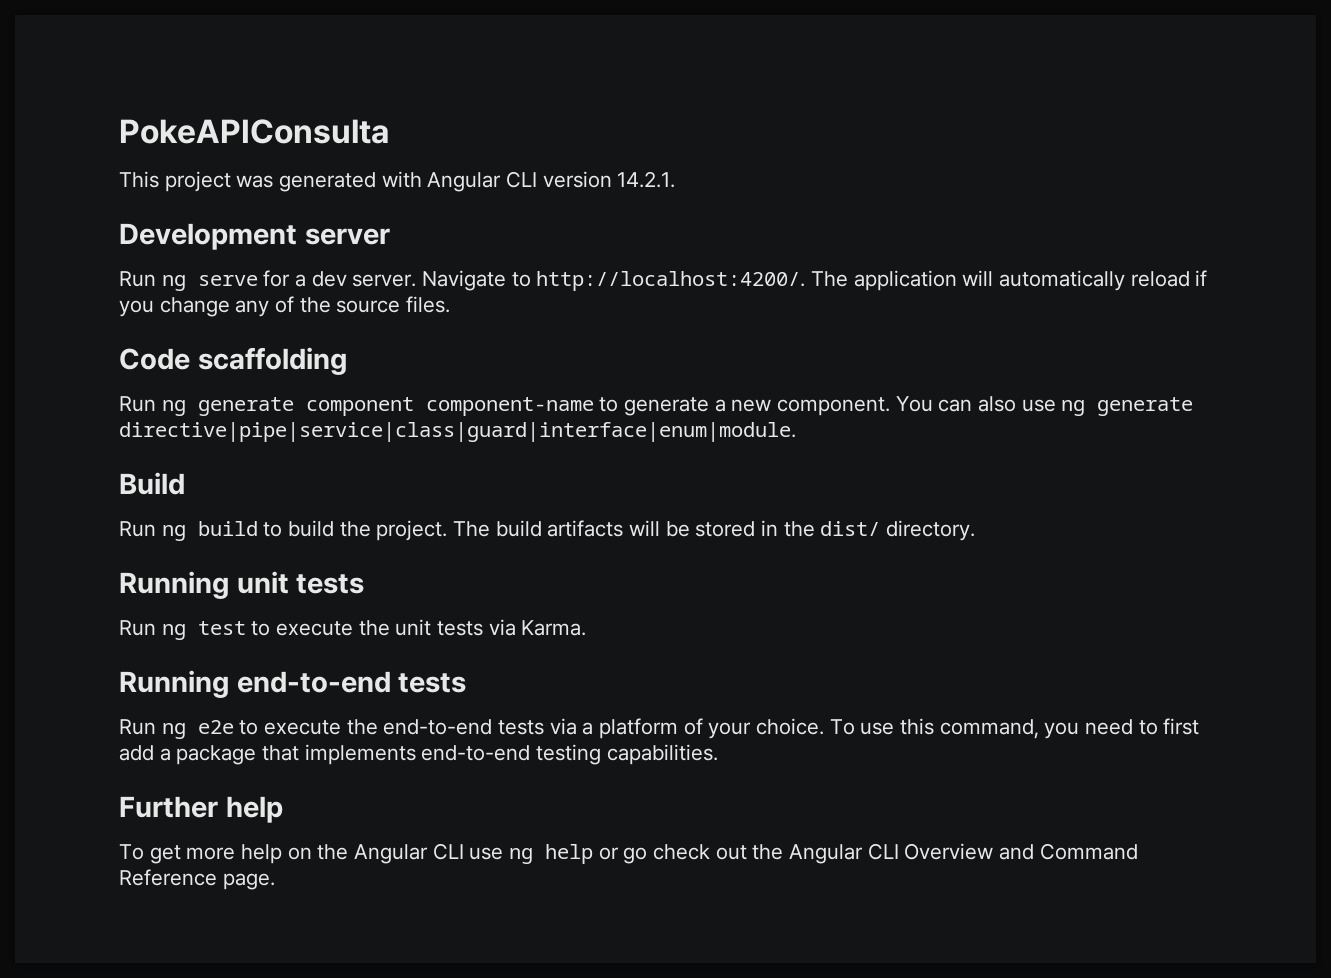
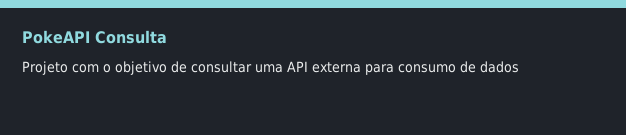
- PokeAPIConsulta
- This project was generated with Angular CLI version 14.2.1.
- Development server
- Run ng serve for a dev server. Navigate to http://localhost:4200/. The application will automatically reload if you change any of the source files.
- Code scaffolding
- Run ng generate component component-name to generate a new component. You can also use ng generate directive|pipe|service|class|guard|interface|enum|module.
- Build
- Run ng build to build the project. The build artifacts will be stored in the dist/ directory.
- Running unit tests
- Run ng test to execute the unit tests via Karma.
- Running end-to-end tests
- Run ng e2e to execute the end-to-end tests via a platform of your choice. To use this command, you need to first add a package that implements end-to-end testing capabilities.
- Further help
- To get more help on the Angular CLI use ng help or go check out the Angular CLI Overview and Command Reference page.
+ PokeAPI Consulta
+ Projeto com o objetivo de consultar uma API externa para consumo de dados

